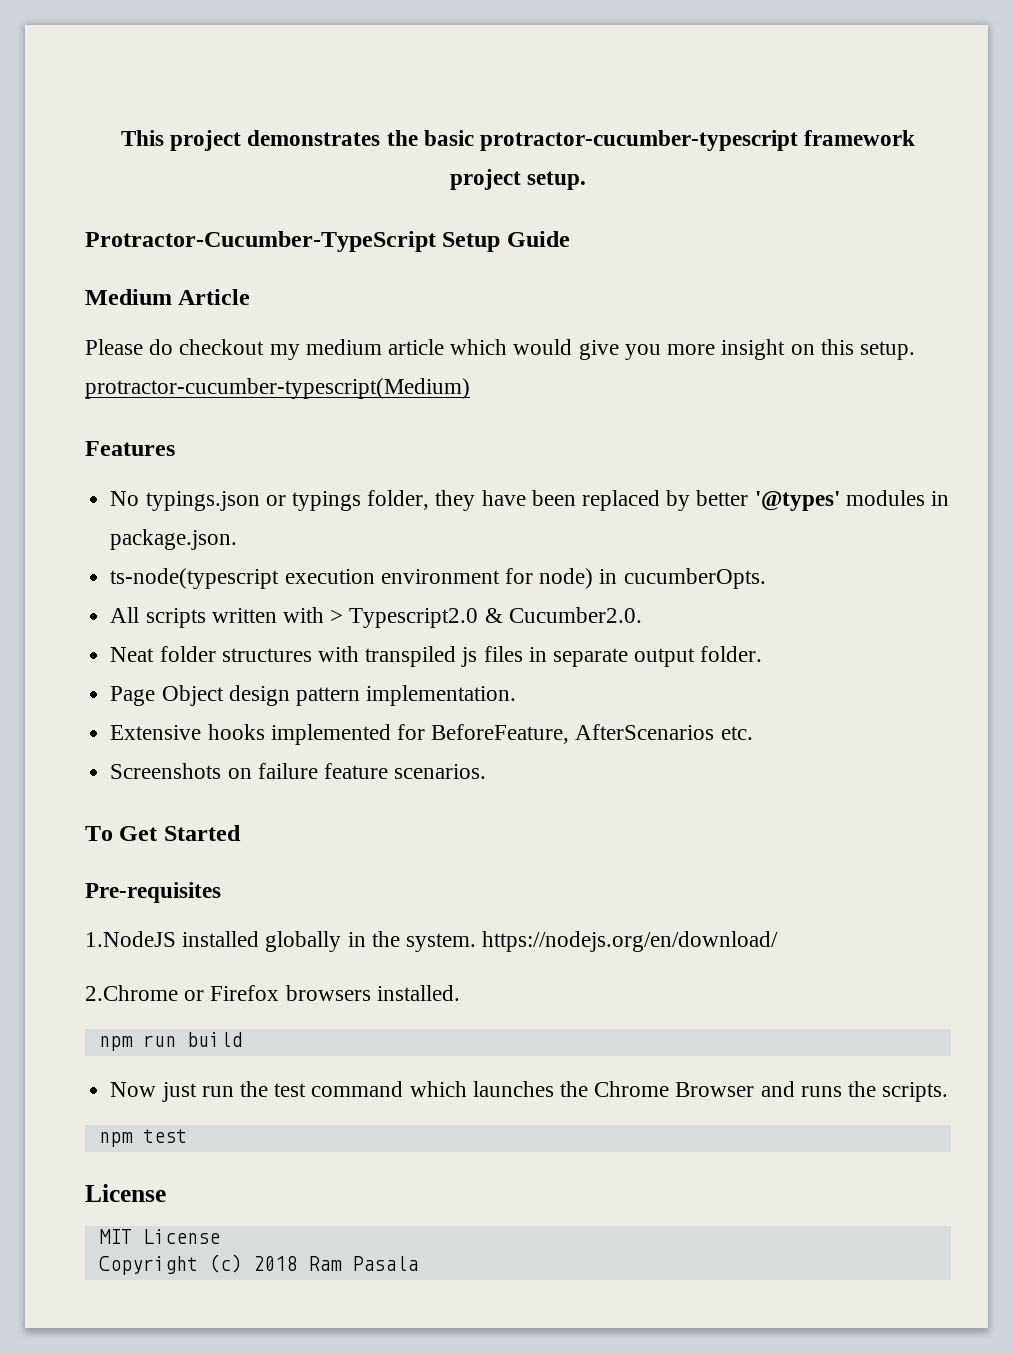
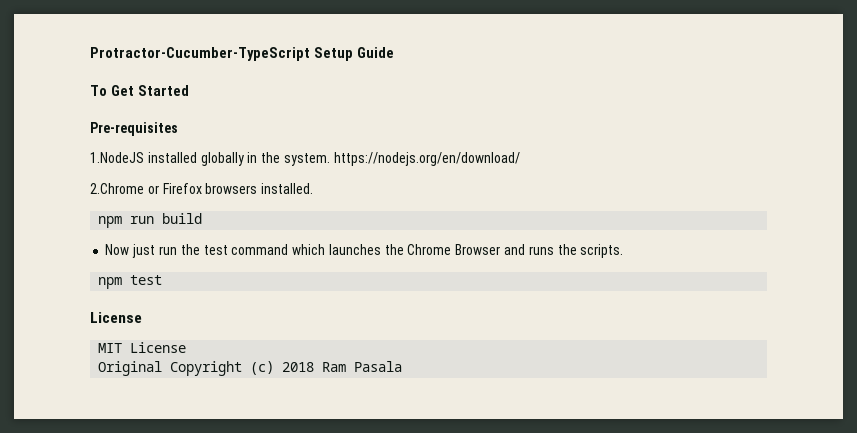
- This project demonstrates the basic protractor-cucumber-typescript framework project setup.
  Protractor-Cucumber-TypeScript Setup Guide
- Medium Article
- Please do checkout my medium article which would give you more insight on this setup. protractor-cucumber-typescript(Medium)
- Features
- No typings.json or typings folder, they have been replaced by better '@types' modules in package.json.
- ts-node(typescript execution environment for node) in cucumberOpts.
- All scripts written with > Typescript2.0 & Cucumber2.0.
- Neat folder structures with transpiled js files in separate output folder.
- Page Object design pattern implementation.
- Extensive hooks implemented for BeforeFeature, AfterScenarios etc.
- Screenshots on failure feature scenarios.
- Copyright (c) 2018 Ram Pasala
+ Original Copyright (c) 2018 Ram Pasala

